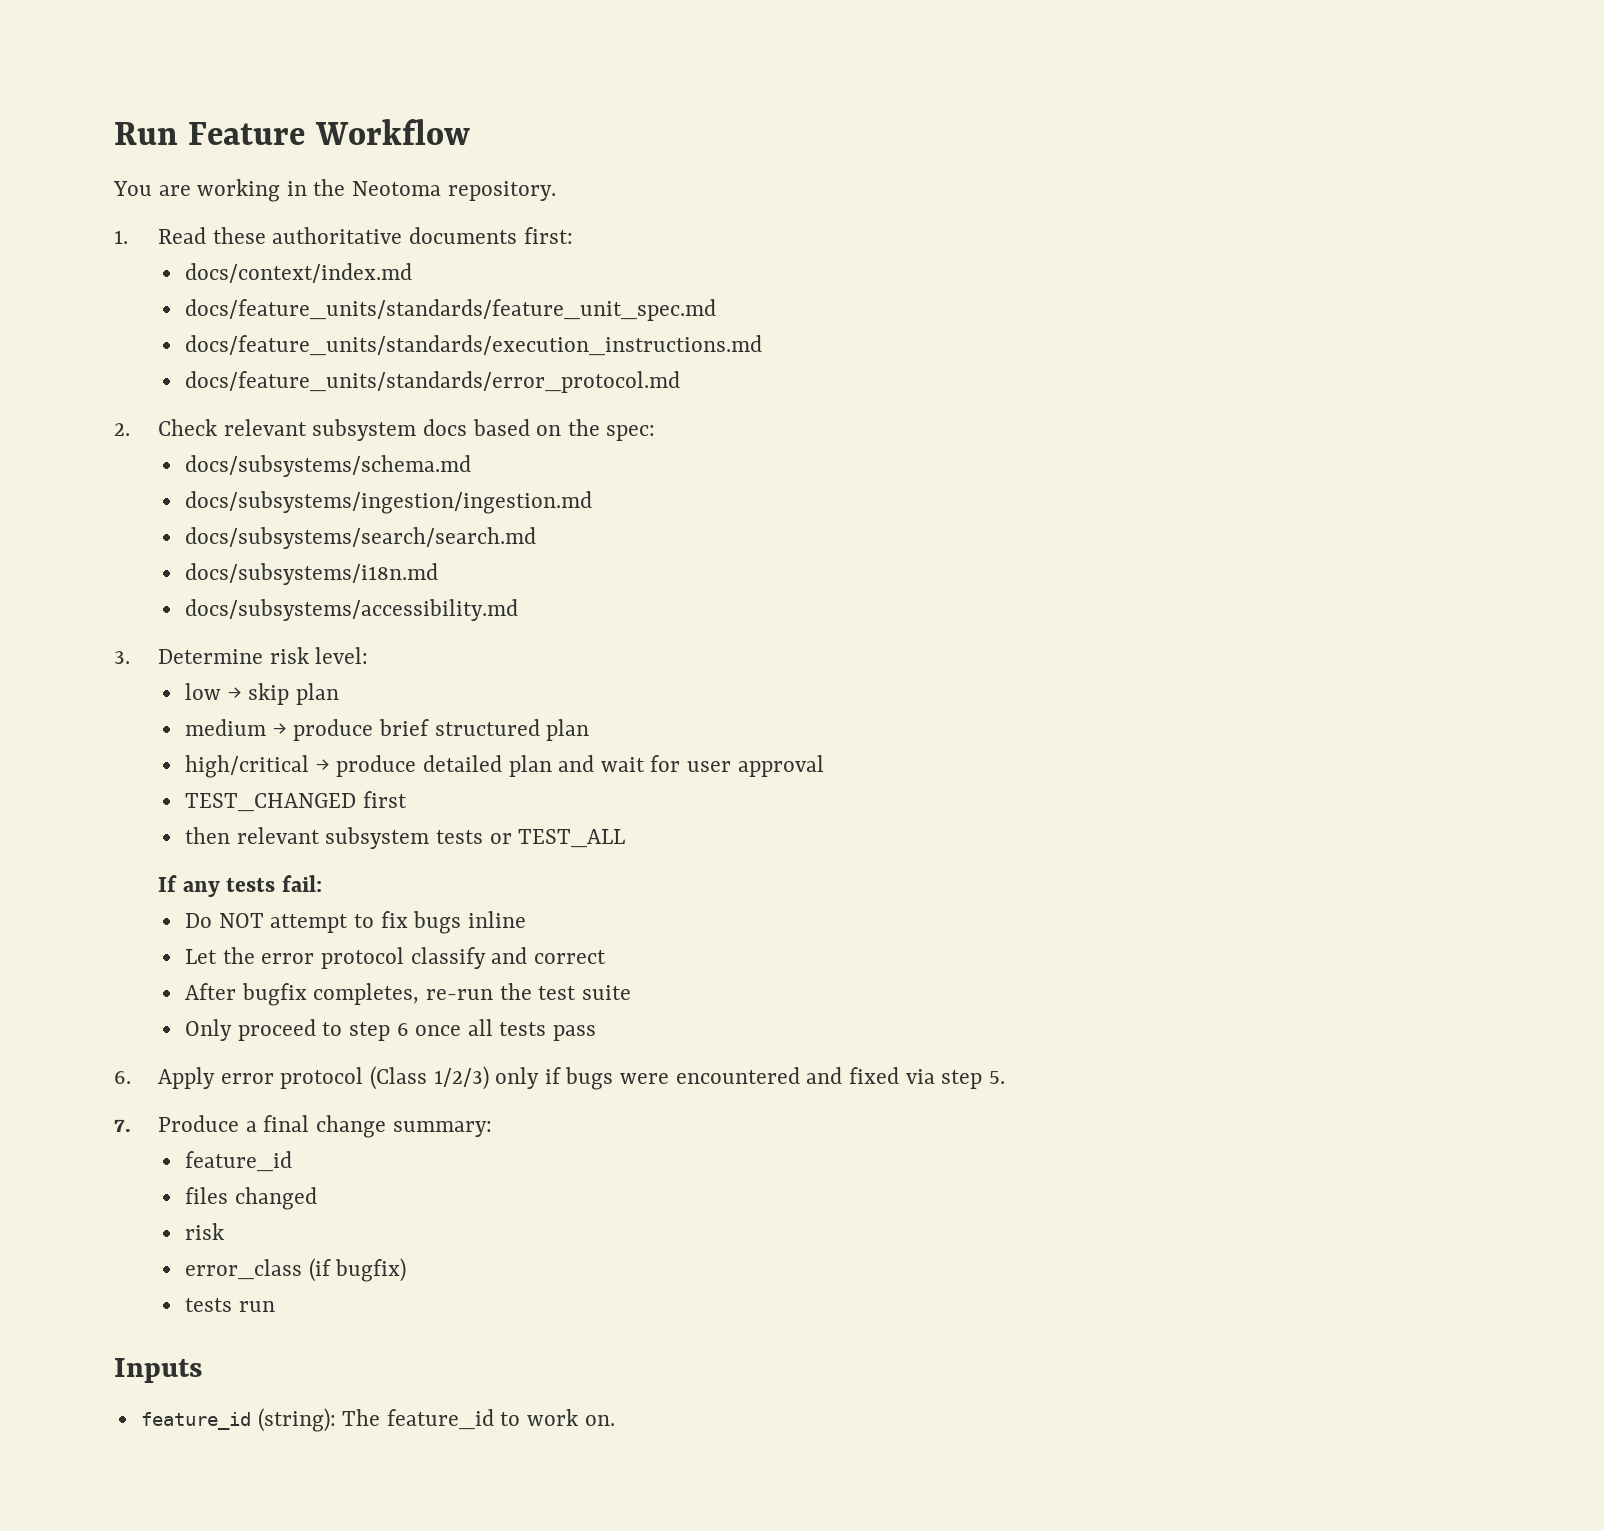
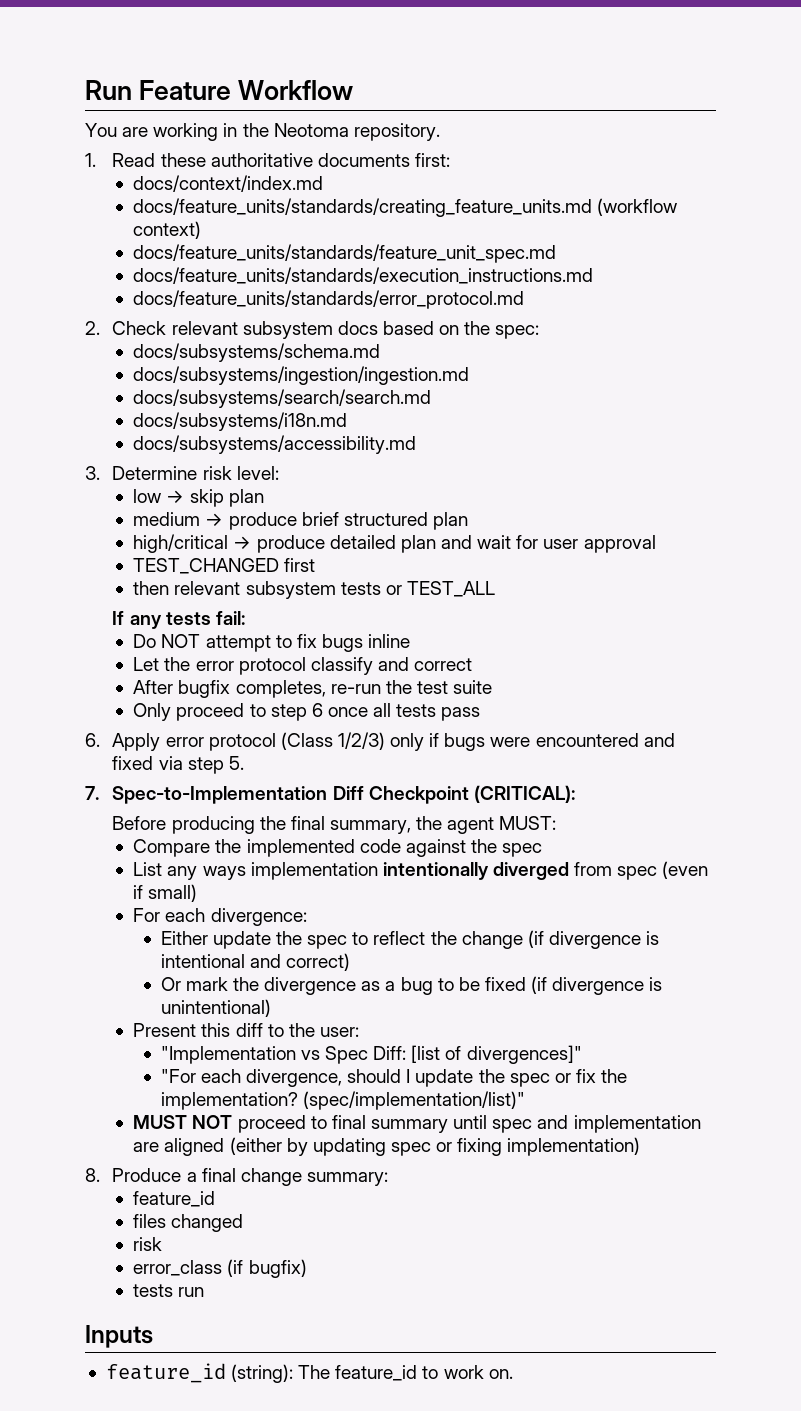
+ docs/feature_units/standards/creating_feature_units.md (workflow context)
- 7. Produce a final change summary:
+ 7. Spec-to-Implementation Diff Checkpoint (CRITICAL):
+ Before producing the final summary, the agent MUST:
+ Compare the implemented code against the spec
+ List any ways implementation intentionally diverged from spec (even if small)
+ For each divergence:
+ Either update the spec to reflect the change (if divergence is intentional and correct)
+ Or mark the divergence as a bug to be fixed (if divergence is unintentional)
+ Present this diff to the user:
+ "Implementation vs Spec Diff: [list of divergences]"
+ "For each divergence, should I update the spec or fix the implementation? (spec/implementation/list)"
+ MUST NOT proceed to final summary until spec and implementation are aligned (either by updating spec or fixing implementation)
+ 8. Produce a final change summary:

